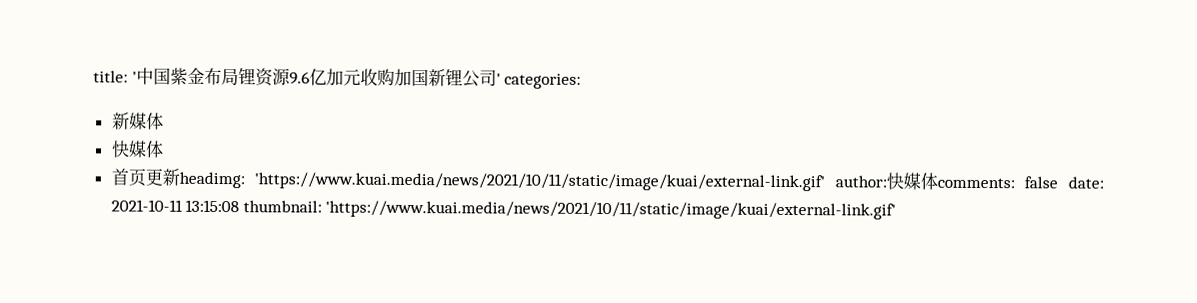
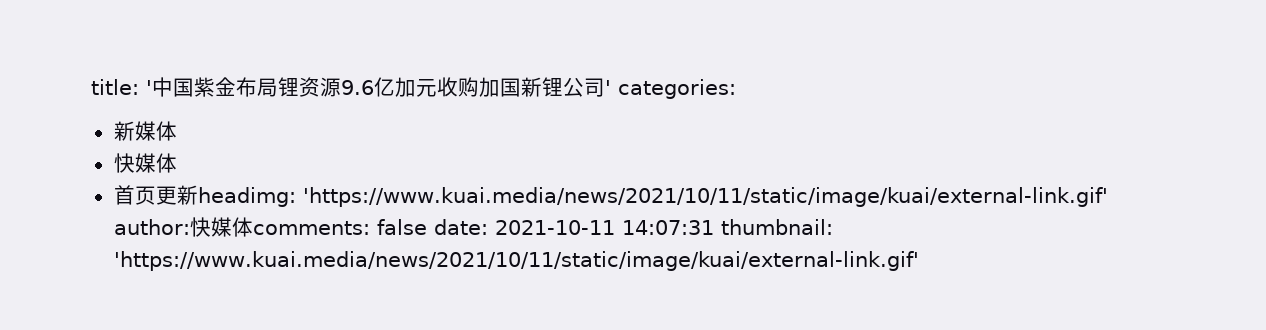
- 首页更新headimg: 'https://www.kuai.media/news/2021/10/11/static/image/kuai/external-link.gif' author:快媒体comments: false date: 2021-10-11 13:15:08 thumbnail: 'https://www.kuai.media/news/2021/10/11/static/image/kuai/external-link.gif'
+ 首页更新headimg: 'https://www.kuai.media/news/2021/10/11/static/image/kuai/external-link.gif' author:快媒体comments: false date: 2021-10-11 14:07:31 thumbnail: 'https://www.kuai.media/news/2021/10/11/static/image/kuai/external-link.gif'

